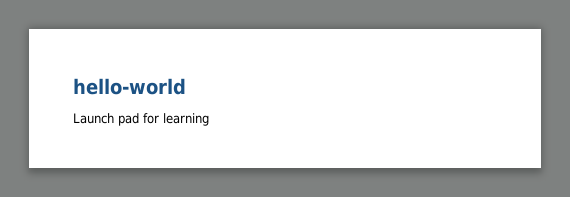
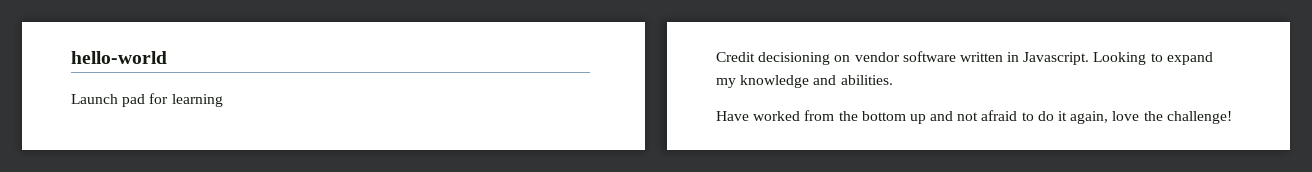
+ Credit decisioning on vendor software written in Javascript. Looking to expand my knowledge and abilities.
+ Have worked from the bottom up and not afraid to do it again, love the challenge!

